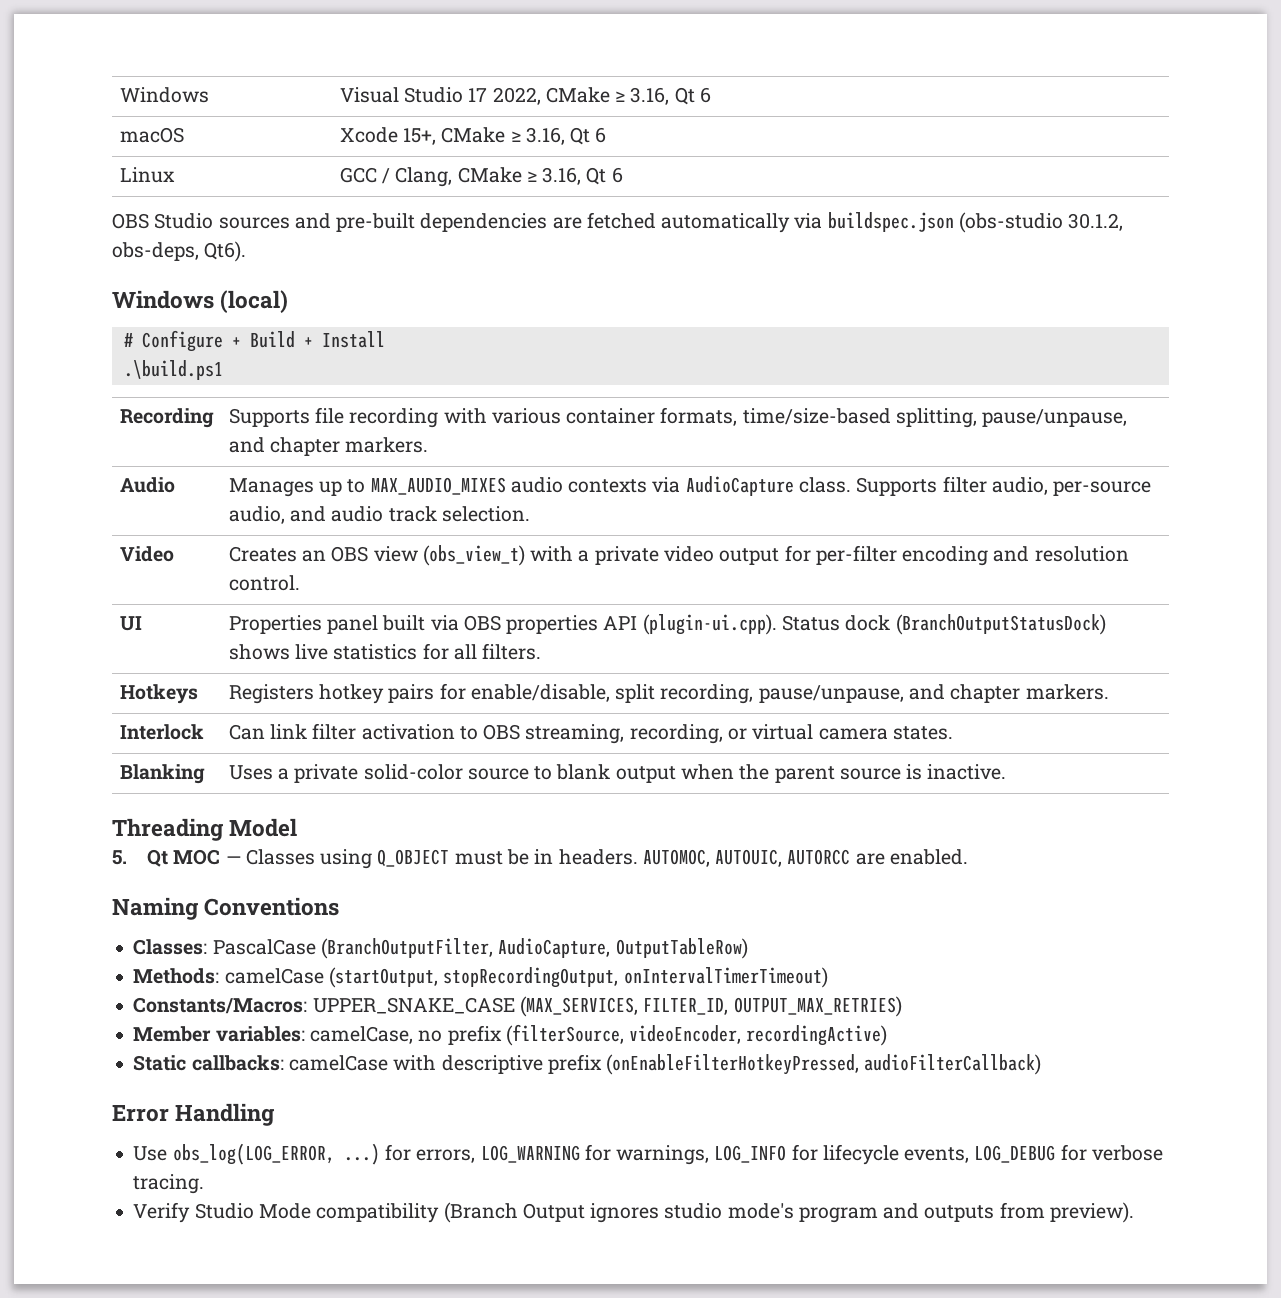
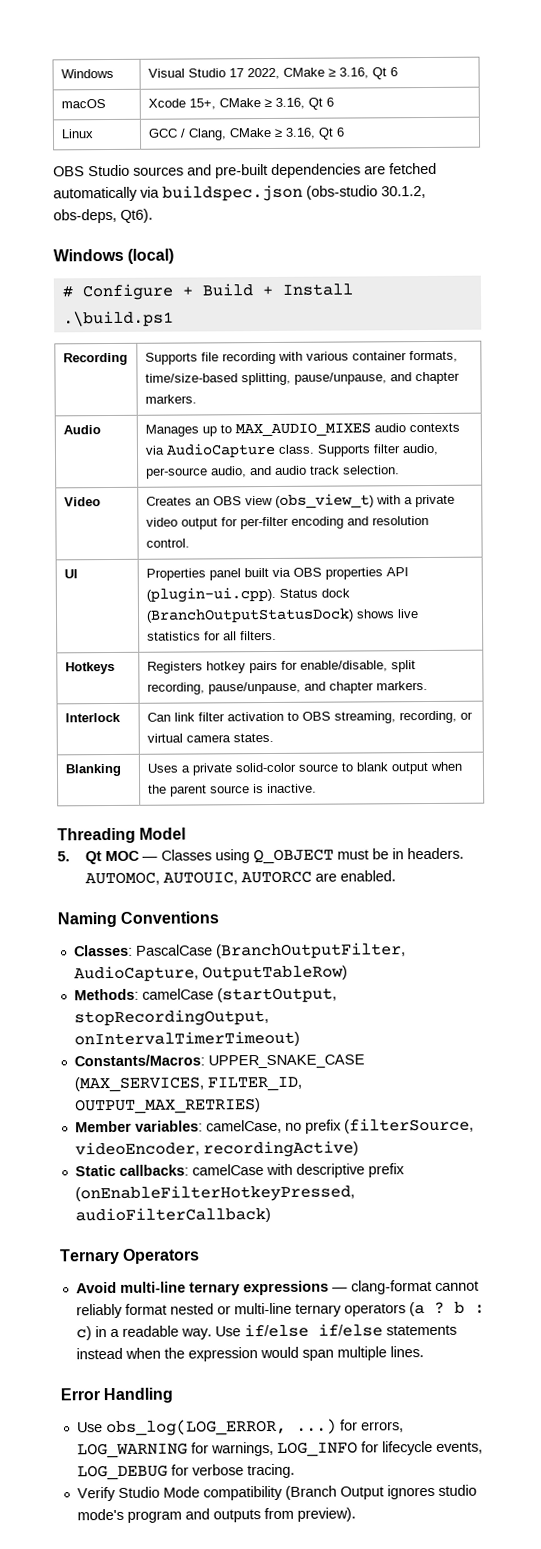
+ Ternary Operators
+ Avoid multi-line ternary expressions — clang-format cannot reliably format nested or multi-line ternary operators (a ? b : c) in a readable way. Use if/else if/else statements instead when the expression would span multiple lines.

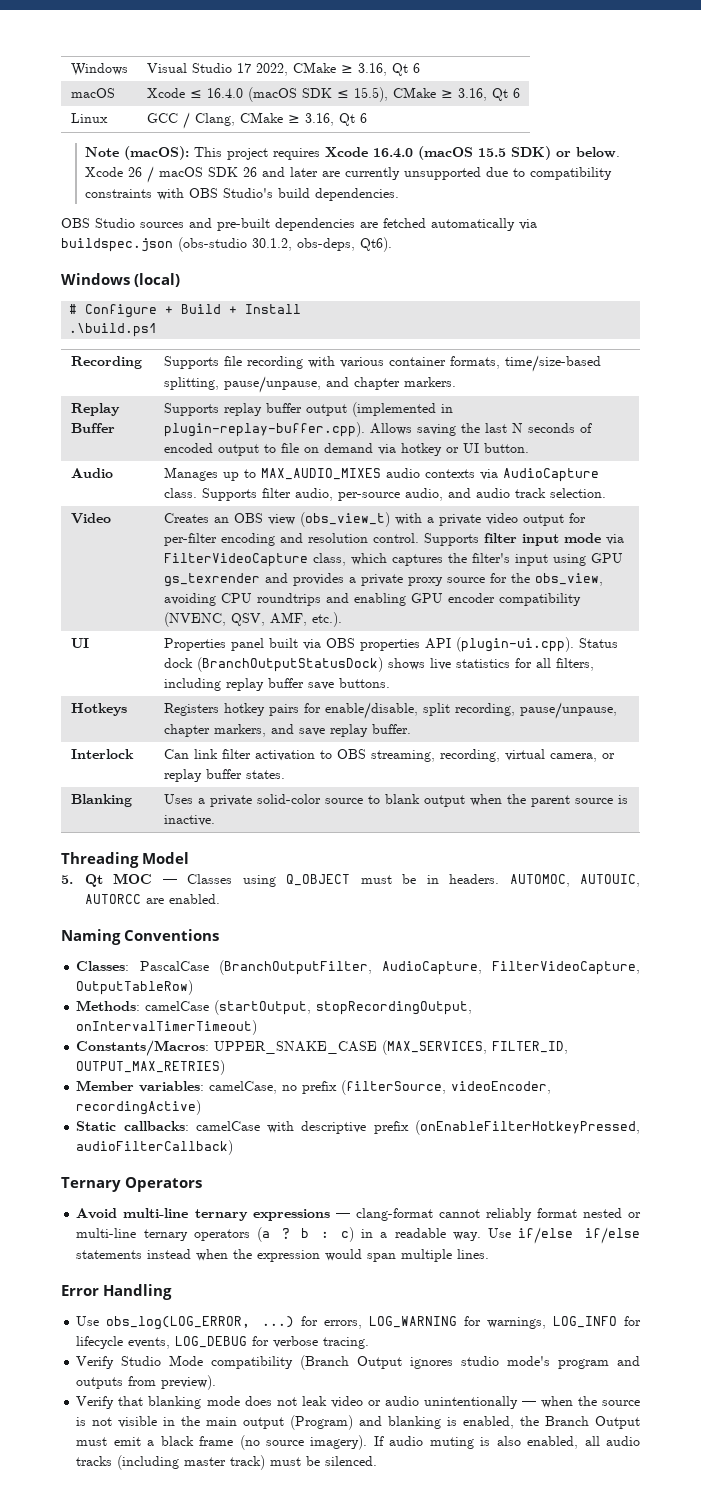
- macOS | Xcode 15+, CMake ≥ 3.16, Qt 6
+ macOS | Xcode ≤ 16.4.0 (macOS SDK ≤ 15.5), CMake ≥ 3.16, Qt 6
+ Note (macOS): This project requires Xcode 16.4.0 (macOS 15.5 SDK) or below. Xcode 26 / macOS SDK 26 and later are currently unsupported due to compatibility constraints with OBS Studio's build dependencies.
+ Replay Buffer | Supports replay buffer output (implemented in plugin-replay-buffer.cpp). Allows saving the last N seconds of encoded output to file on demand via hotkey or UI button.
+ Supports filter input mode via FilterVideoCapture class, which captures the filter's input using GPU gs_texrender and provides a private proxy source for the obs_view, avoiding CPU roundtrips and enabling GPU encoder compatibility (NVENC, QSV, AMF, etc.).
- UI | Properties panel built via OBS properties API (plugin-ui.cpp). Status dock (BranchOutputStatusDock) shows live statistics for all filters.
+ UI | Properties panel built via OBS properties API (plugin-ui.cpp). Status dock (BranchOutputStatusDock) shows live statistics for all filters, including replay buffer save buttons.
- Hotkeys | Registers hotkey pairs for enable/disable, split recording, pause/unpause, and chapter markers.
+ Hotkeys | Registers hotkey pairs for enable/disable, split recording, pause/unpause, chapter markers, and save replay buffer.
- Interlock | Can link filter activation to OBS streaming, recording, or virtual camera states.
+ Interlock | Can link filter activation to OBS streaming, recording, virtual camera, or replay buffer states.
- Classes: PascalCase (BranchOutputFilter, AudioCapture, OutputTableRow)
+ Classes: PascalCase (BranchOutputFilter, AudioCapture, FilterVideoCapture, OutputTableRow)
+ Verify that blanking mode does not leak video or audio unintentionally — when the source is not visible in the main output (Program) and blanking is enabled, the Branch Output must emit a black frame (no source imagery). If audio muting is also enabled, all audio tracks (including master track) must be silenced.

